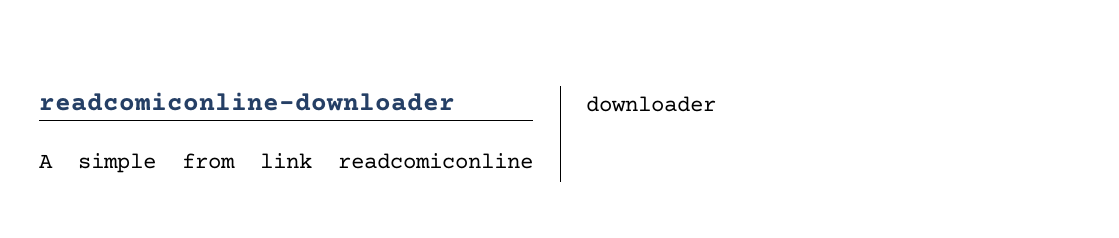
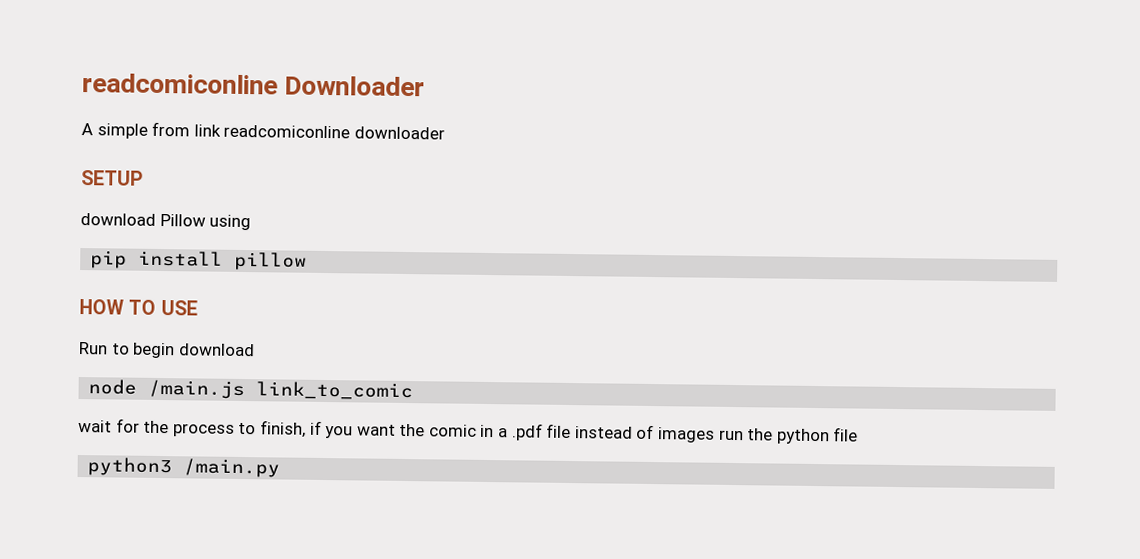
- readcomiconline-downloader
+ readcomiconline Downloader
+ SETUP
+ download Pillow using
+ pip install pillow
+ HOW TO USE
+ Run to begin download
+ node /main.js link_to_comic
+ wait for the process to finish, if you want the comic in a .pdf file instead of images run the python file
+ python3 /main.py

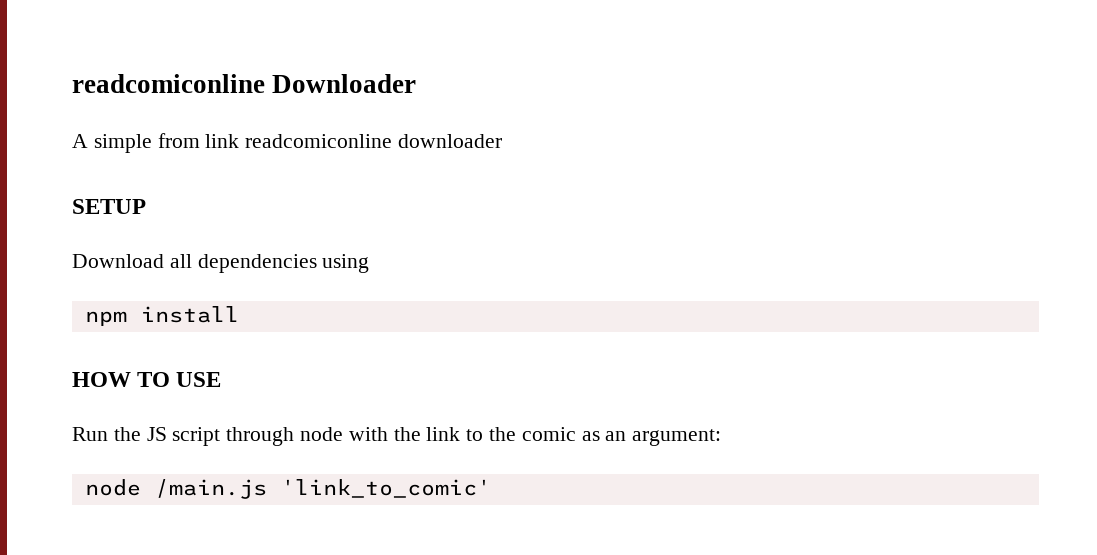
- download Pillow using
+ Download all dependencies using
- pip install pillow
+ npm install
- Run to begin download
- node /main.js link_to_comic
- wait for the process to finish, if you want the comic in a .pdf file instead of images run the python file
- python3 /main.py
+ Run the JS script through node with the link to the comic as an argument:
+ node /main.js 'link_to_comic'

